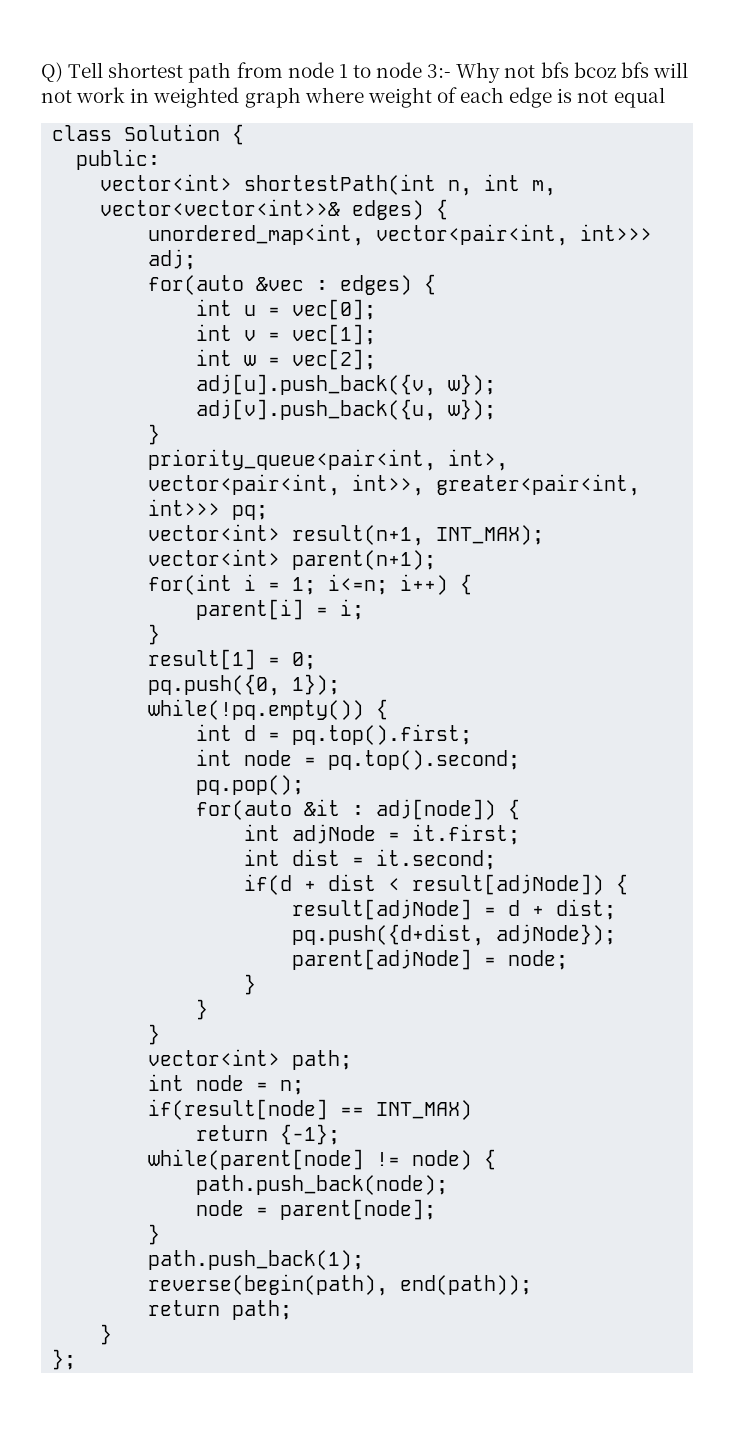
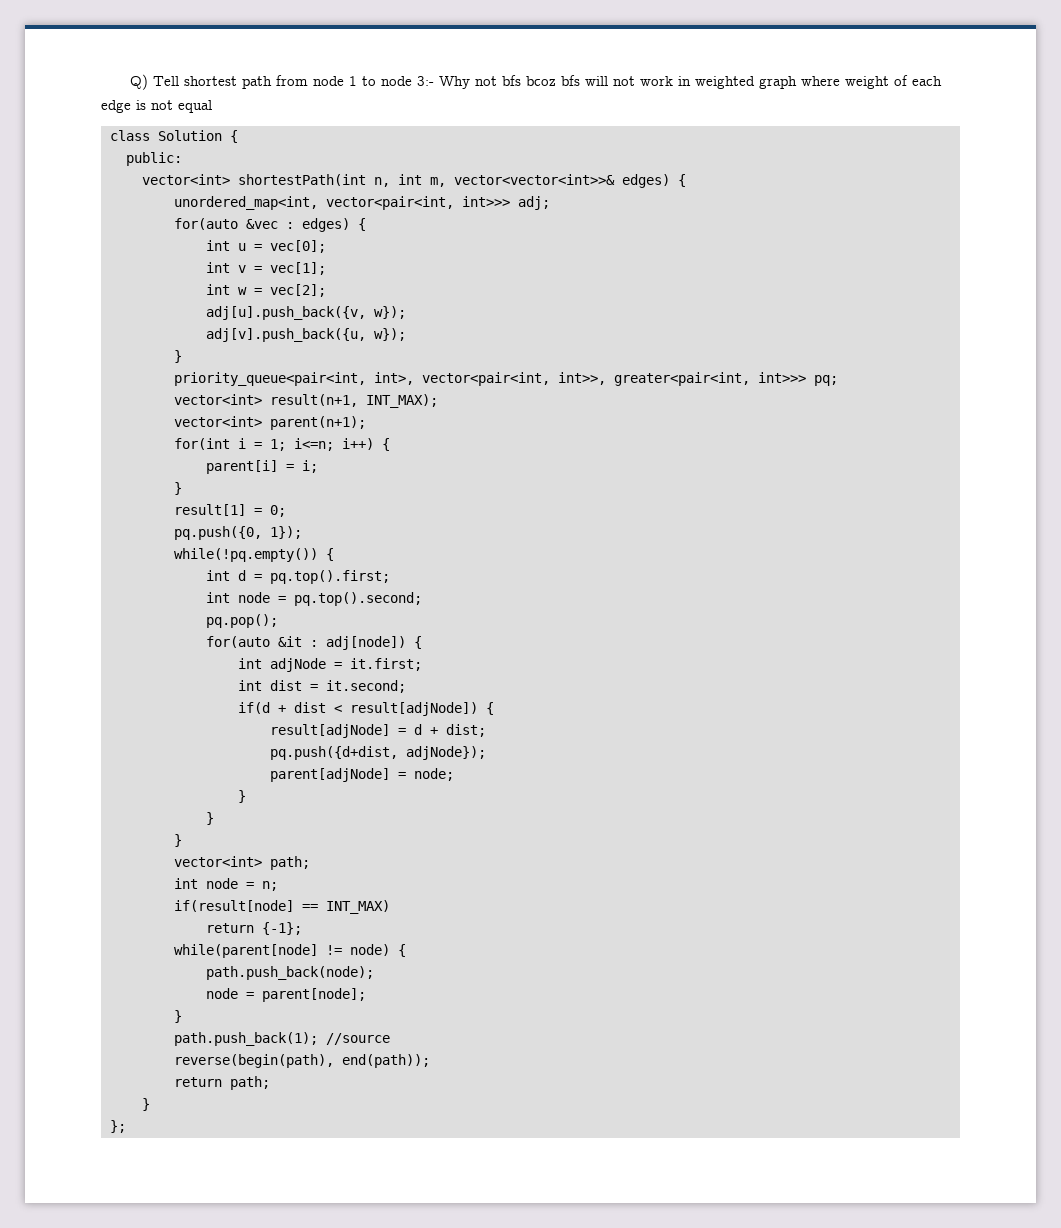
- path.push_back(1);
+ path.push_back(1); //source

